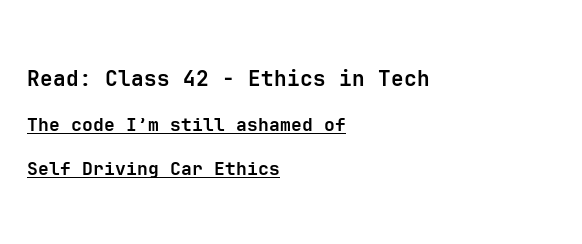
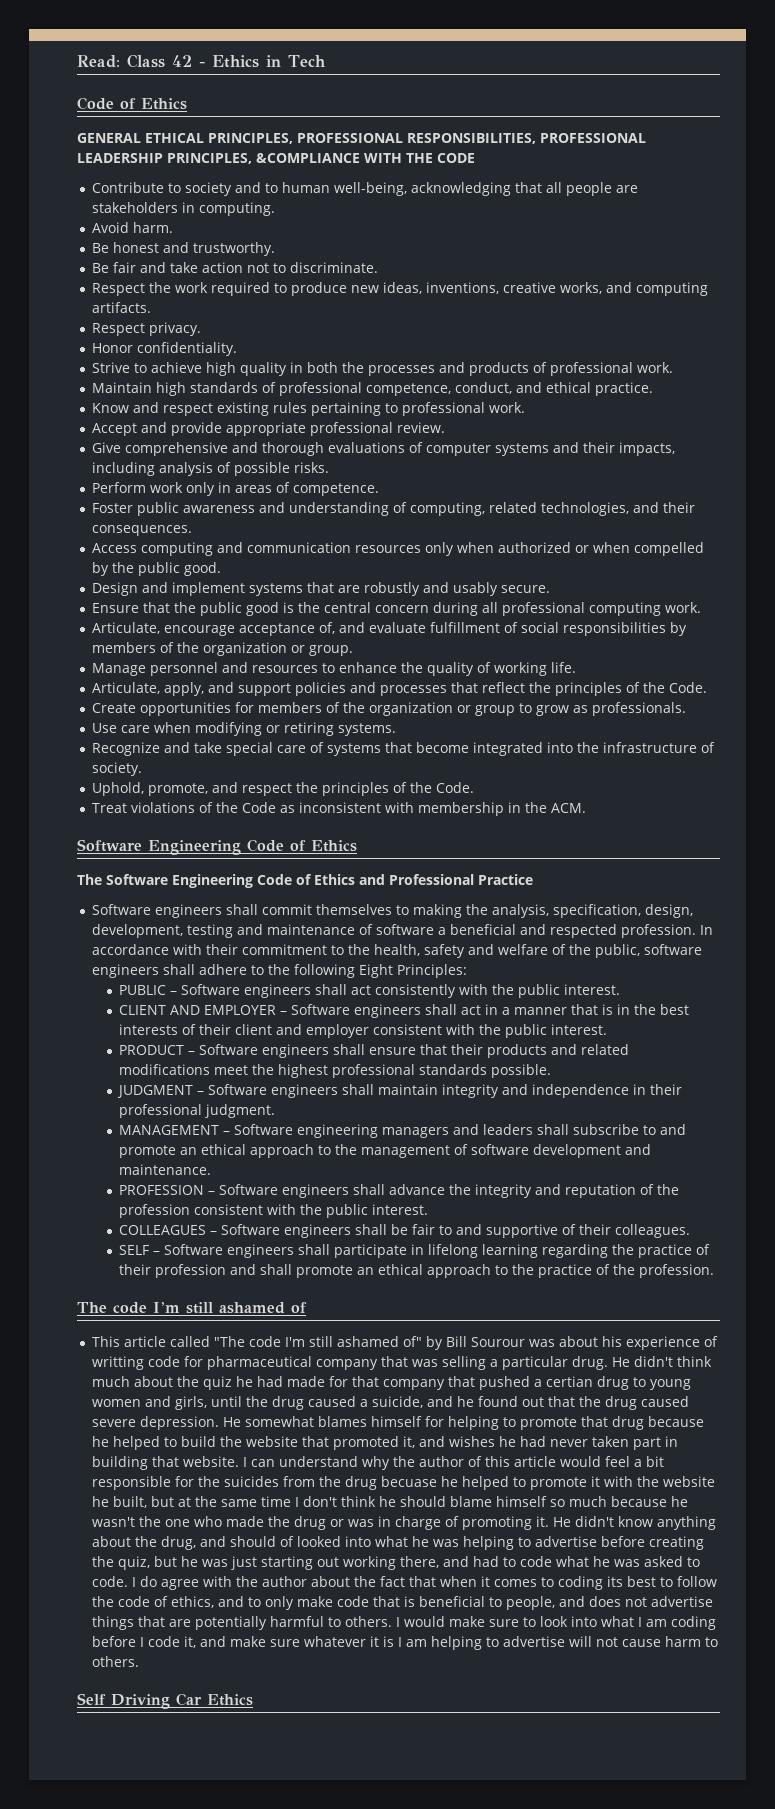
  Read: Class 42 - Ethics in Tech
+ Code of Ethics
+ GENERAL ETHICAL PRINCIPLES, PROFESSIONAL RESPONSIBILITIES, PROFESSIONAL LEADERSHIP PRINCIPLES, &COMPLIANCE WITH THE CODE
+ Contribute to society and to human well-being, acknowledging that all people are stakeholders in computing.
+ Avoid harm.
+ Be honest and trustworthy.
+ Be fair and take action not to discriminate.
+ Respect the work required to produce new ideas, inventions, creative works, and computing artifacts.
+ Respect privacy.
+ Honor confidentiality.
+ Strive to achieve high quality in both the processes and products of professional work.
+ Maintain high standards of professional competence, conduct, and ethical practice.
+ Know and respect existing rules pertaining to professional work.
+ Accept and provide appropriate professional review.
+ Give comprehensive and thorough evaluations of computer systems and their impacts, including analysis of possible risks.
+ Perform work only in areas of competence.
+ Foster public awareness and understanding of computing, related technologies, and their consequences.
+ Access computing and communication resources only when authorized or when compelled by the public good.
+ Design and implement systems that are robustly and usably secure.
+ Ensure that the public good is the central concern during all professional computing work.
+ Articulate, encourage acceptance of, and evaluate fulfillment of social responsibilities by members of the organization or group.
+ Manage personnel and resources to enhance the quality of working life.
+ Articulate, apply, and support policies and processes that reflect the principles of the Code.
+ Create opportunities for members of the organization or group to grow as professionals.
+ Use care when modifying or retiring systems.
+ Recognize and take special care of systems that become integrated into the infrastructure of society.
+ Uphold, promote, and respect the principles of the Code.
+ Treat violations of the Code as inconsistent with membership in the ACM.
+ Software Engineering Code of Ethics
+ The Software Engineering Code of Ethics and Professional Practice
+ Software engineers shall commit themselves to making the analysis, specification, design, development, testing and maintenance of software a beneficial and respected profession. In accordance with their commitment to the health, safety and welfare of the public, software engineers shall adhere to the following Eight Principles:
+ PUBLIC – Software engineers shall act consistently with the public interest.
+ CLIENT AND EMPLOYER – Software engineers shall act in a manner that is in the best interests of their client and employer consistent with the public interest.
+ PRODUCT – Software engineers shall ensure that their products and related modifications meet the highest professional standards possible.
+ JUDGMENT – Software engineers shall maintain integrity and independence in their professional judgment.
+ MANAGEMENT – Software engineering managers and leaders shall subscribe to and promote an ethical approach to the management of software development and maintenance.
+ PROFESSION – Software engineers shall advance the integrity and reputation of the profession consistent with the public interest.
+ COLLEAGUES – Software engineers shall be fair to and supportive of their colleagues.
+ SELF – Software engineers shall participate in lifelong learning regarding the practice of their profession and shall promote an ethical approach to the practice of the profession.
+ This article called "The code I'm still ashamed of" by Bill Sourour was about his experience of writting code for pharmaceutical company that was selling a particular drug. He didn't think much about the quiz he had made for that company that pushed a certian drug to young women and girls, until the drug caused a suicide, and he found out that the drug caused severe depression. He somewhat blames himself for helping to promote that drug because he helped to build the website that promoted it, and wishes he had never taken part in building that website. I can understand why the author of this article would feel a bit responsible for the suicides from the drug becuase he helped to promote it with the website he built, but at the same time I don't think he should blame himself so much because he wasn't the one who made the drug or was in charge of promoting it. He didn't know anything about the drug, and should of looked into what he was helping to advertise before creating the quiz, but he was just starting out working there, and had to code what he was asked to code. I do agree with the author about the fact that when it comes to coding its best to follow the code of ethics, and to only make code that is beneficial to people, and does not advertise things that are potentially harmful to others. I would make sure to look into what I am coding before I code it, and make sure whatever it is I am helping to advertise will not cause harm to others.

